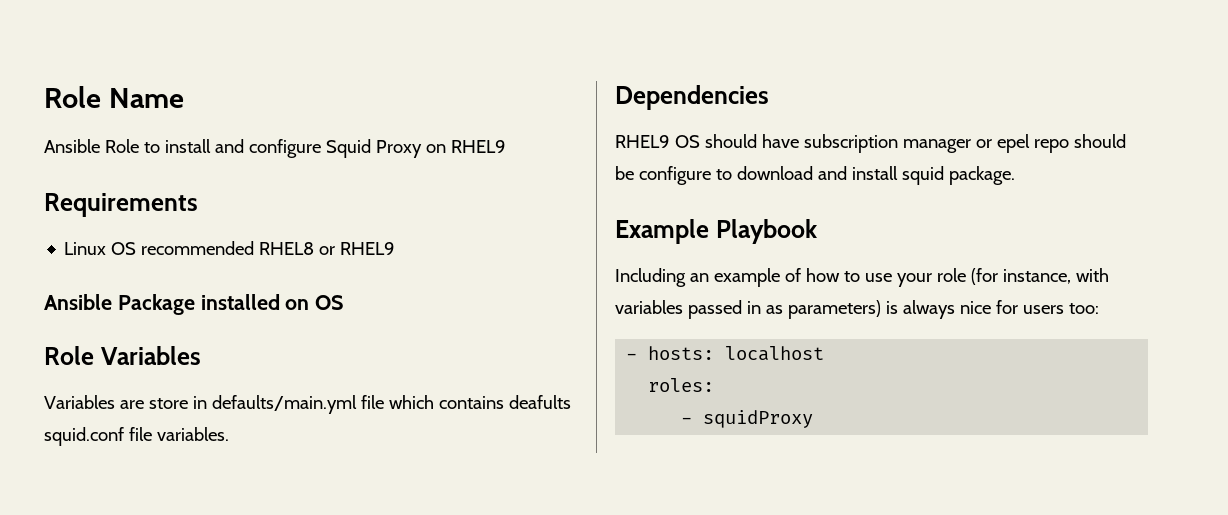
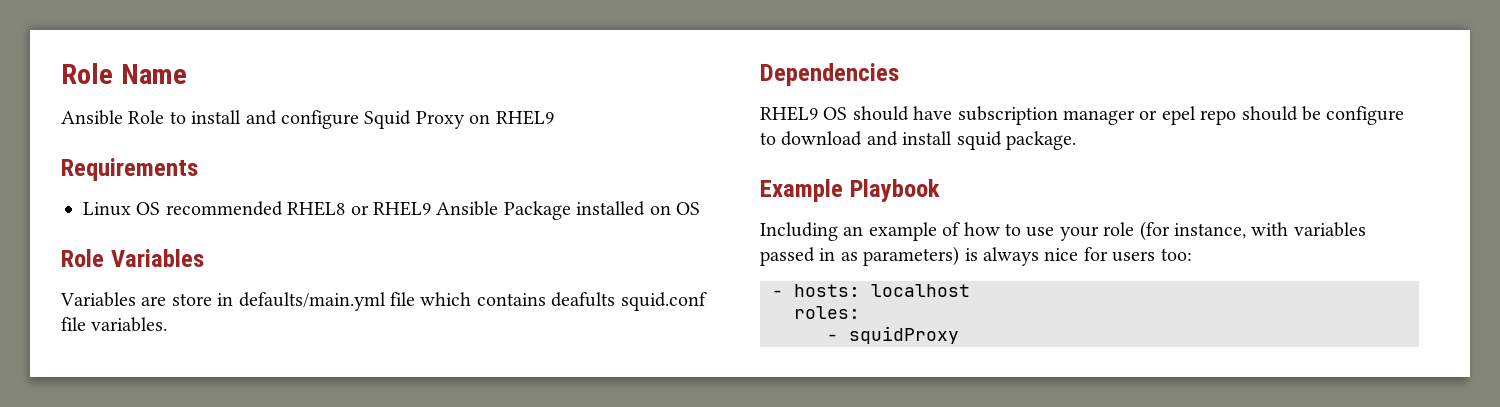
- Linux OS recommended RHEL8 or RHEL9
- Ansible Package installed on OS
+ Linux OS recommended RHEL8 or RHEL9 Ansible Package installed on OS

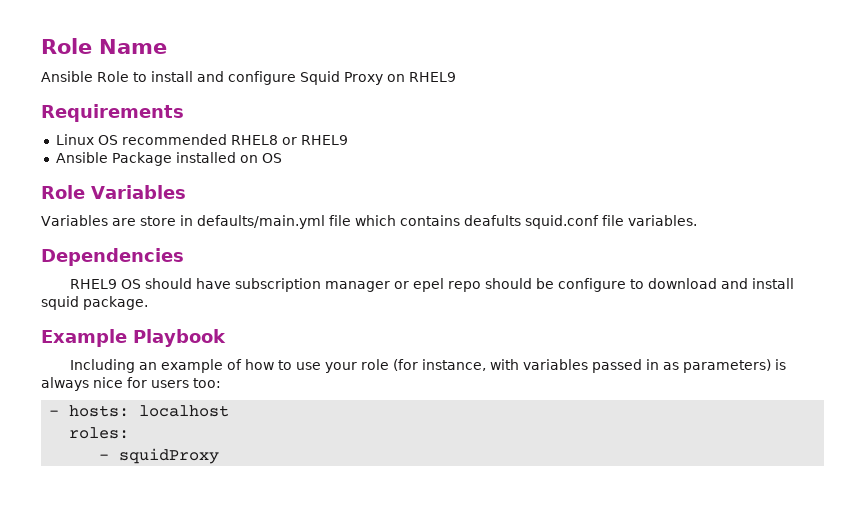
- Linux OS recommended RHEL8 or RHEL9 Ansible Package installed on OS
+ Linux OS recommended RHEL8 or RHEL9
+ Ansible Package installed on OS

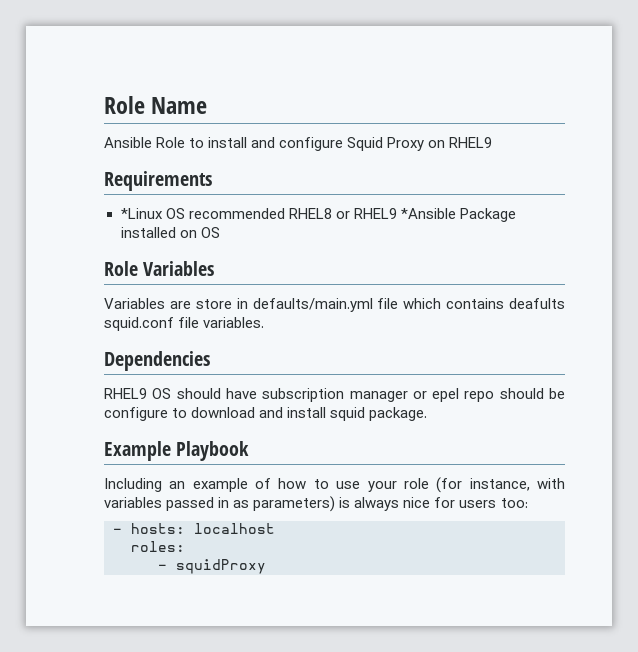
- Linux OS recommended RHEL8 or RHEL9
- Ansible Package installed on OS
+ *Linux OS recommended RHEL8 or RHEL9 *Ansible Package installed on OS

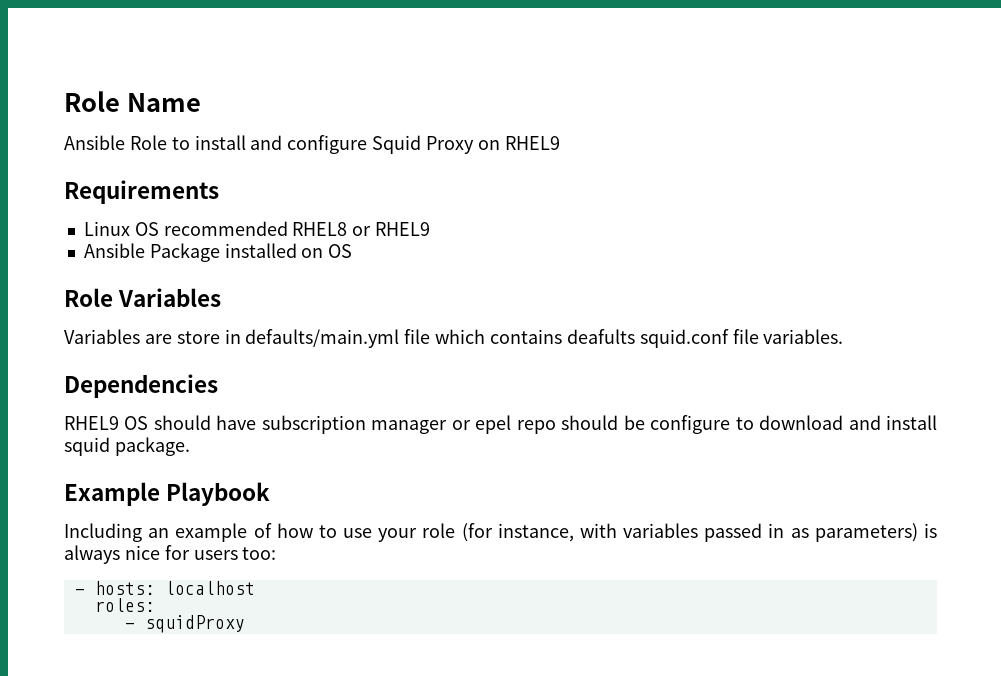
- *Linux OS recommended RHEL8 or RHEL9 *Ansible Package installed on OS
+ Linux OS recommended RHEL8 or RHEL9
+ Ansible Package installed on OS

